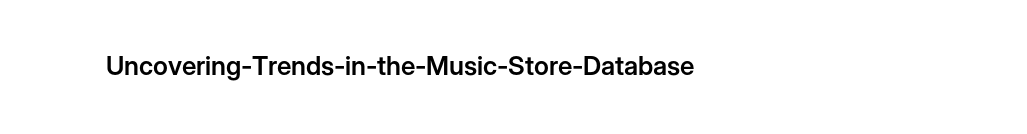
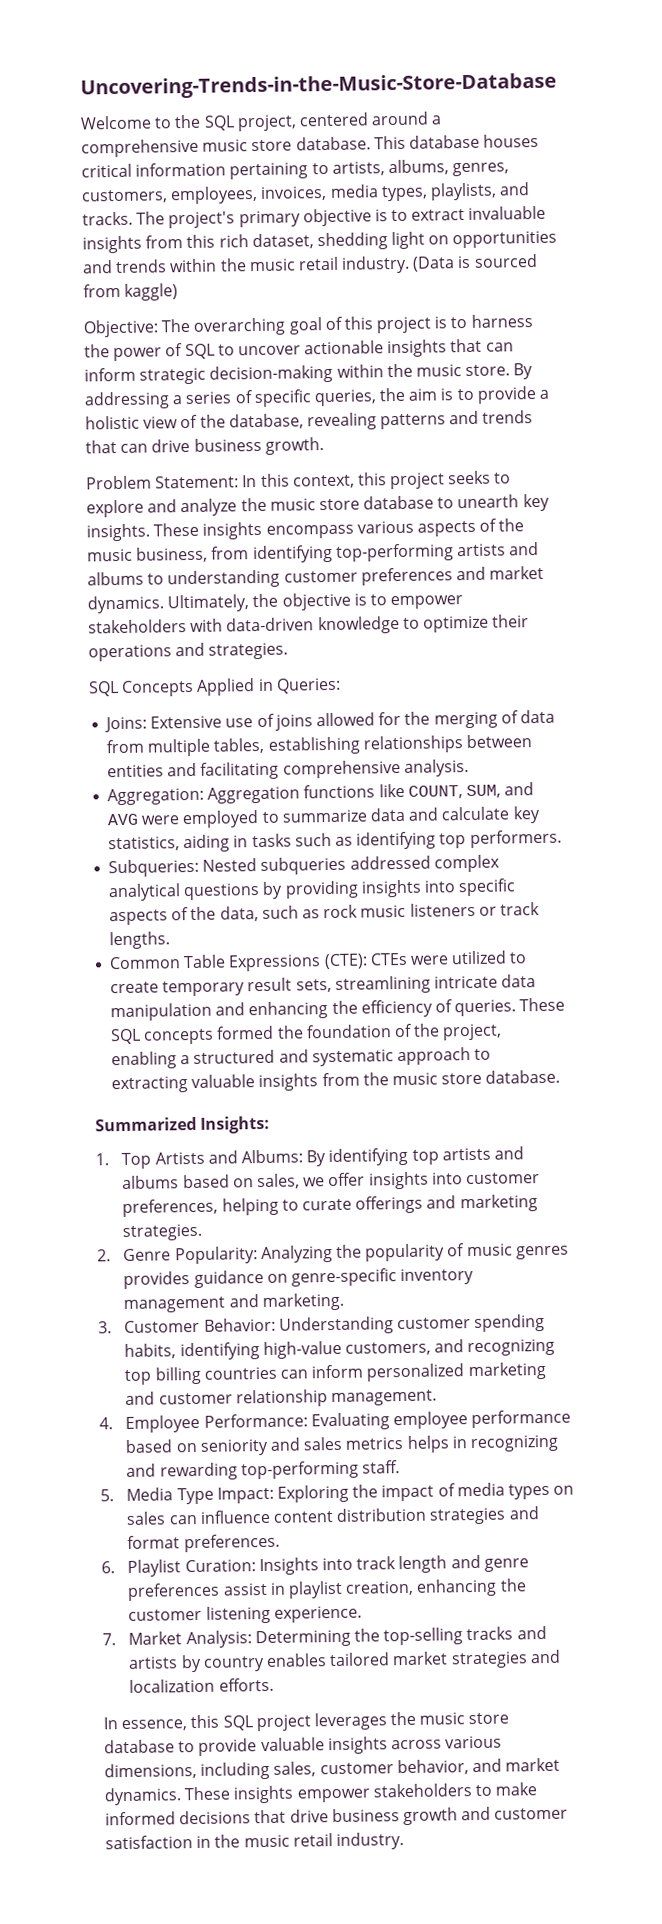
+ Welcome to the SQL project, centered around a comprehensive music store database. This database houses critical information pertaining to artists, albums, genres, customers, employees, invoices, media types, playlists, and tracks. The project's primary objective is to extract invaluable insights from this rich dataset, shedding light on opportunities and trends within the music retail industry. (Data is sourced from kaggle)
+ Objective: The overarching goal of this project is to harness the power of SQL to uncover actionable insights that can inform strategic decision-making within the music store. By addressing a series of specific queries, the aim is to provide a holistic view of the database, revealing patterns and trends that can drive business growth.
+ Problem Statement: In this context, this project seeks to explore and analyze the music store database to unearth key insights. These insights encompass various aspects of the music business, from identifying top-performing artists and albums to understanding customer preferences and market dynamics. Ultimately, the objective is to empower stakeholders with data-driven knowledge to optimize their operations and strategies.
+ SQL Concepts Applied in Queries:
+ Joins: Extensive use of joins allowed for the merging of data from multiple tables, establishing relationships between entities and facilitating comprehensive analysis.
+ Aggregation: Aggregation functions like COUNT, SUM, and AVG were employed to summarize data and calculate key statistics, aiding in tasks such as identifying top performers.
+ Subqueries: Nested subqueries addressed complex analytical questions by providing insights into specific aspects of the data, such as rock music listeners or track lengths.
+ Common Table Expressions (CTE): CTEs were utilized to create temporary result sets, streamlining intricate data manipulation and enhancing the efficiency of queries. These SQL concepts formed the foundation of the project, enabling a structured and systematic approach to extracting valuable insights from the music store database.
+ Summarized Insights:
+ 1. Top Artists and Albums: By identifying top artists and albums based on sales, we offer insights into customer preferences, helping to curate offerings and marketing strategies.
+ 2. Genre Popularity: Analyzing the popularity of music genres provides guidance on genre-specific inventory management and marketing.
+ 3. Customer Behavior: Understanding customer spending habits, identifying high-value customers, and recognizing top billing countries can inform personalized marketing and customer relationship management.
+ 4. Employee Performance: Evaluating employee performance based on seniority and sales metrics helps in recognizing and rewarding top-performing staff.
+ 5. Media Type Impact: Exploring the impact of media types on sales can influence content distribution strategies and format preferences.
+ 6. Playlist Curation: Insights into track length and genre preferences assist in playlist creation, enhancing the customer listening experience.
+ 7. Market Analysis: Determining the top-selling tracks and artists by country enables tailored market strategies and localization efforts.
+ In essence, this SQL project leverages the music store database to provide valuable insights across various dimensions, including sales, customer behavior, and market dynamics. These insights empower stakeholders to make informed decisions that drive business growth and customer satisfaction in the music retail industry.

